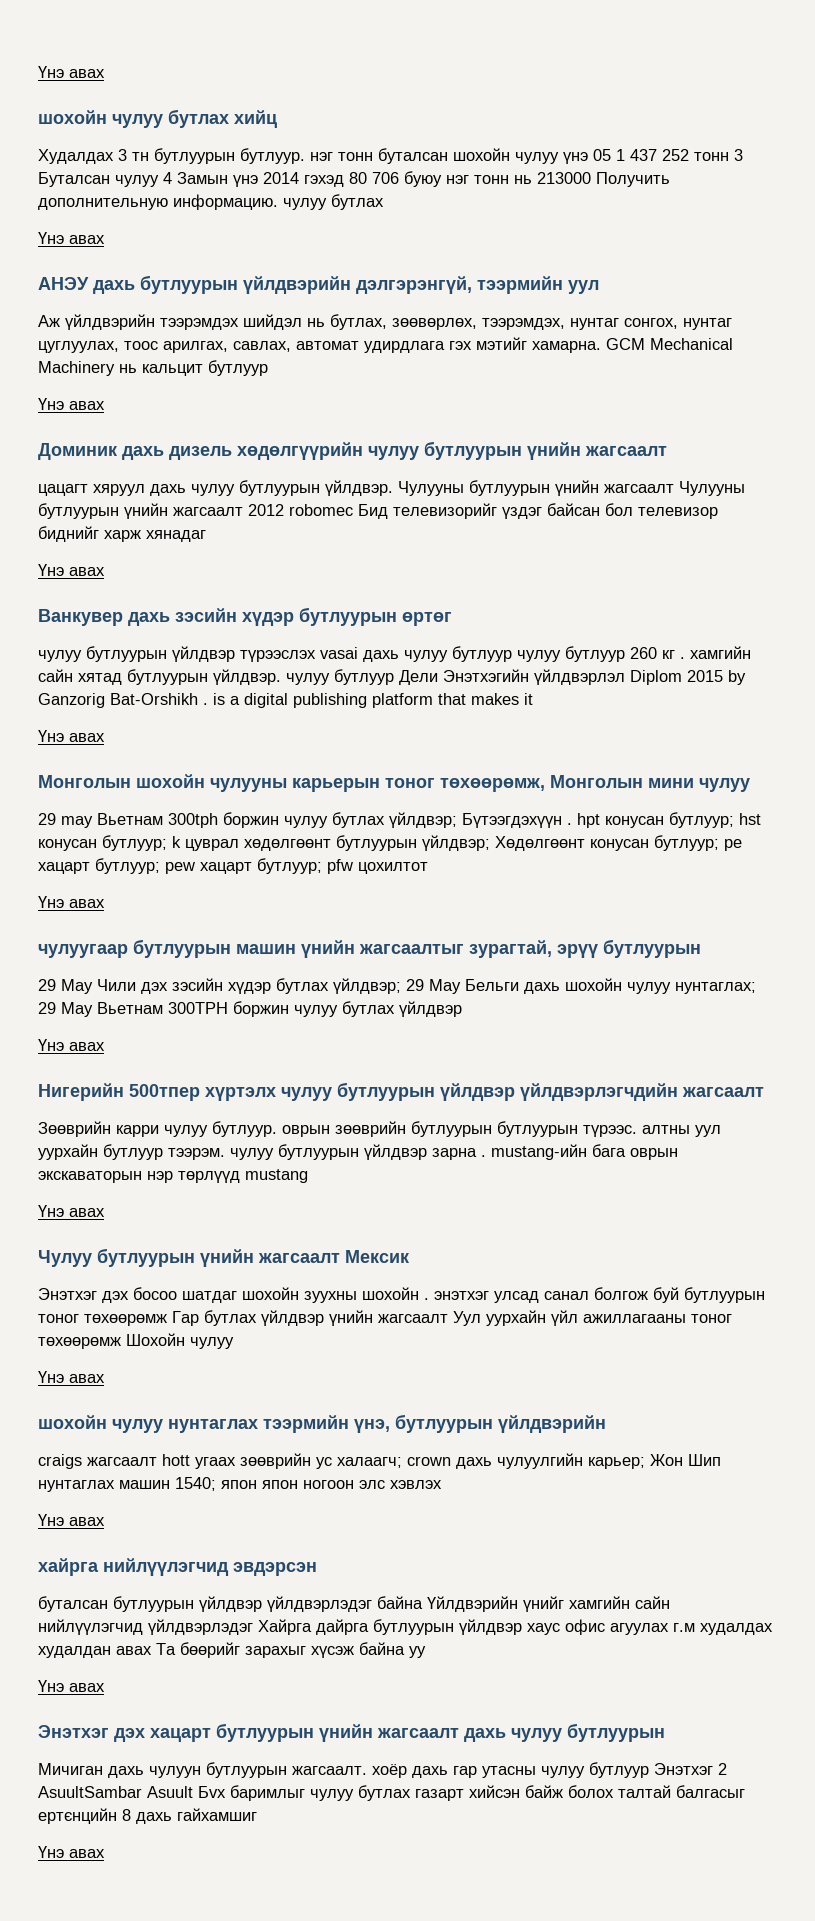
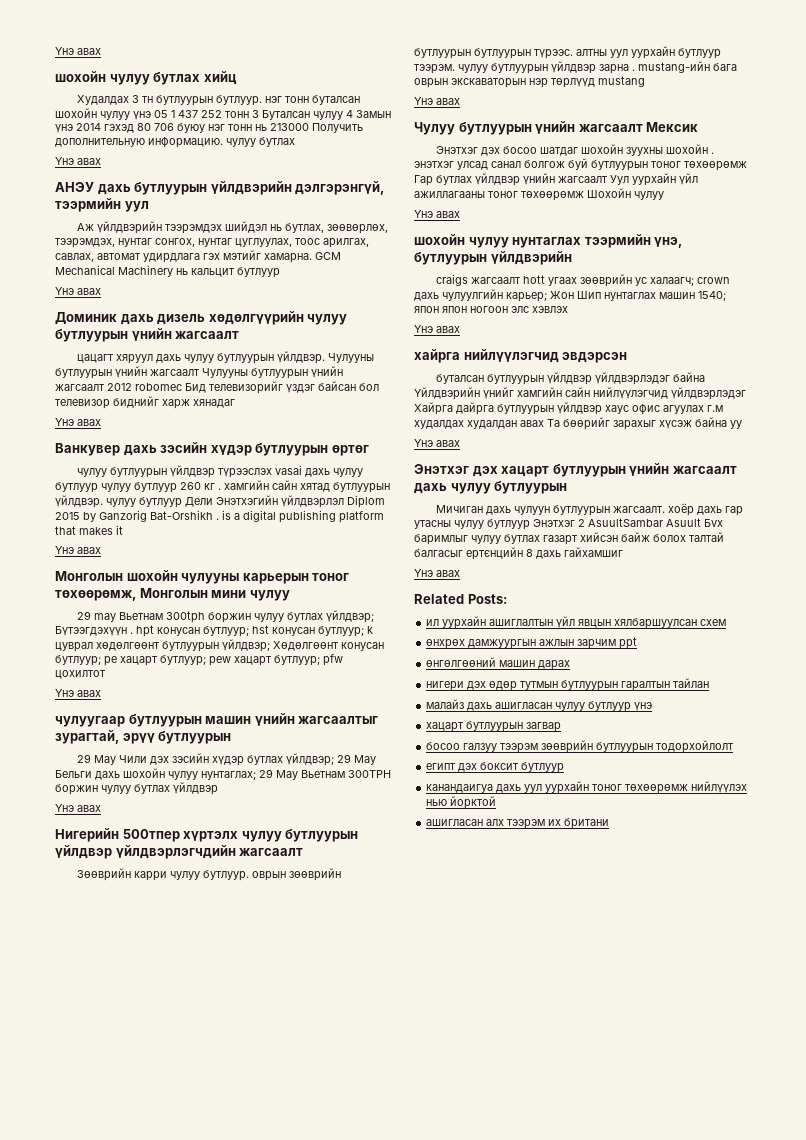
+ Related Posts:
+ ил уурхайн ашиглалтын үйл явцын хялбаршуулсан схем
+ өнхрөх дамжуургын ажлын зарчим ppt
+ өнгөлгөөний машин дарах
+ нигери дэх өдөр тутмын бутлуурын гаралтын тайлан
+ малайз дахь ашигласан чулуу бутлуур үнэ
+ хацарт бутлуурын загвар
+ босоо галзуу тээрэм зөөврийн бутлуурын тодорхойлолт
+ египт дэх боксит бутлуур
+ канандаигуа дахь уул уурхайн тоног төхөөрөмж нийлүүлэх нью йорктой
+ ашигласан алх тээрэм их британи

